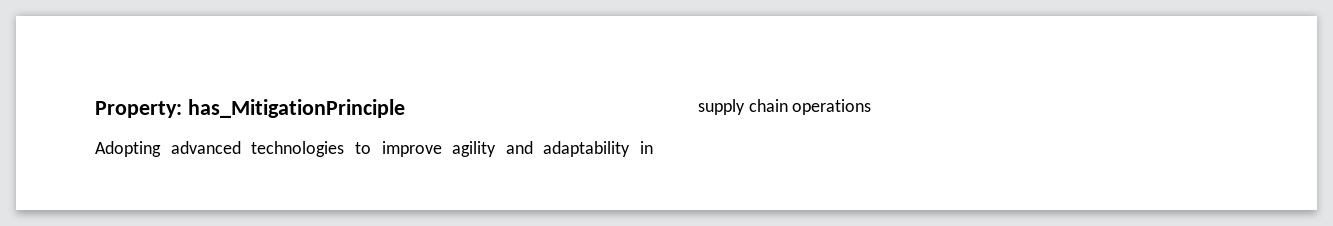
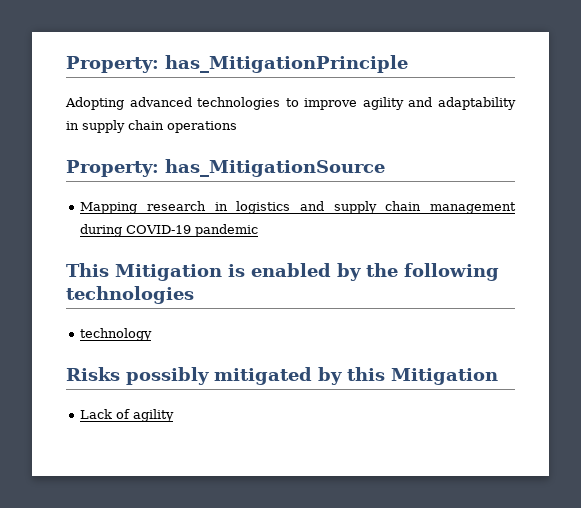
+ Property: has_MitigationSource
+ Mapping research in logistics and supply chain management during COVID-19 pandemic
+ This Mitigation is enabled by the following technologies
+ technology
+ Risks possibly mitigated by this Mitigation
+ Lack of agility

